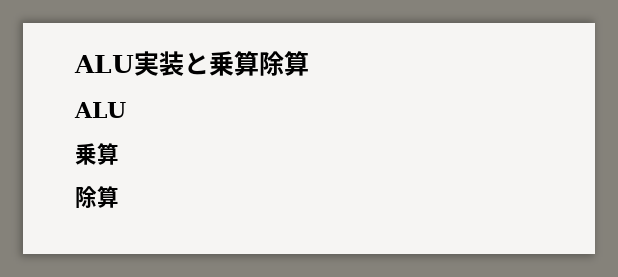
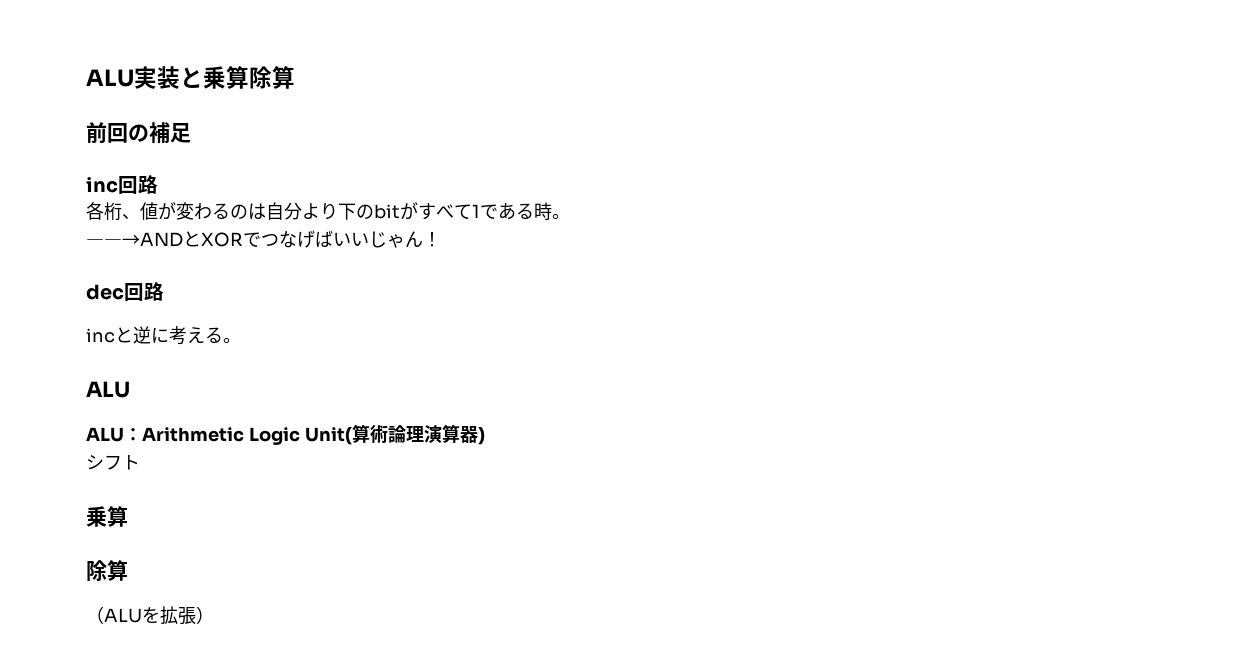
  ALU実装と乗算除算
+ 前回の補足
+ inc回路
+ 各桁、値が変わるのは自分より下のbitがすべて1である時。
+ ――→ANDとXORでつなげばいいじゃん！
+ dec回路
+ incと逆に考える。
  ALU
+ ALU：Arithmetic Logic Unit(算術論理演算器)
+ シフト
+ （ALUを拡張）

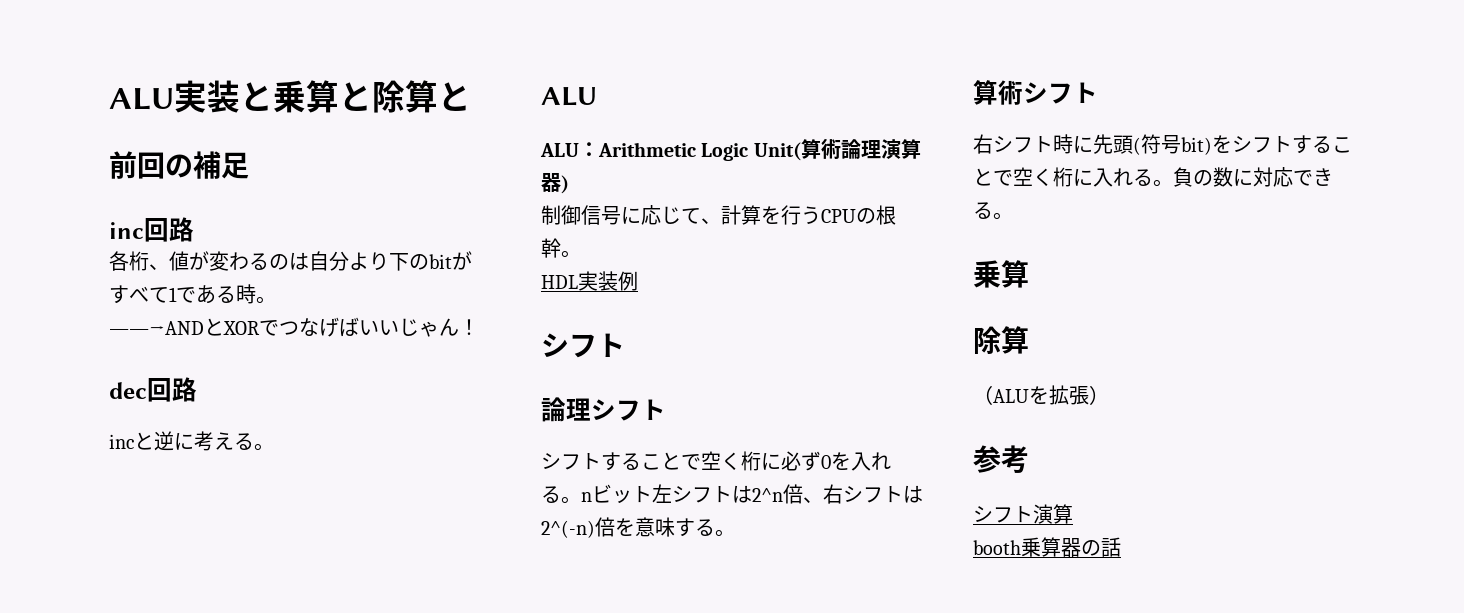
- ALU実装と乗算除算
+ ALU実装と乗算と除算と
+ 制御信号に応じて、計算を行うCPUの根幹。
+ HDL実装例
  シフト
+ 論理シフト
+ シフトすることで空く桁に必ず0を入れる。nビット左シフトは2^n倍、右シフトは2^(-n)倍を意味する。
+ 算術シフト
+ 右シフト時に先頭(符号bit)をシフトすることで空く桁に入れる。負の数に対応できる。
+ 参考
+ シフト演算
+ booth乗算器の話

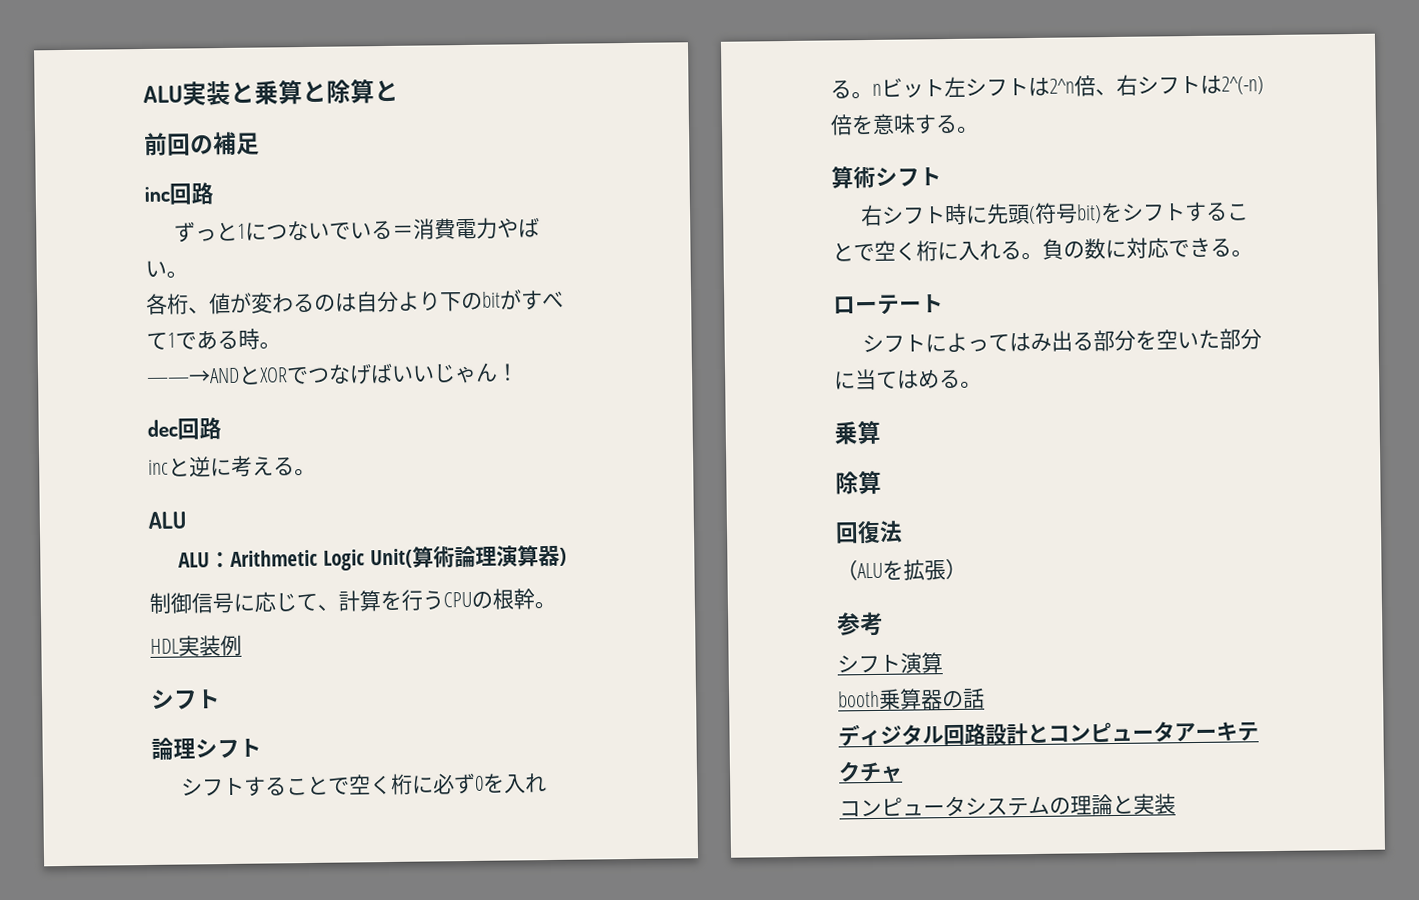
+ ずっと1につないでいる＝消費電力やばい。
+ ローテート
+ シフトによってはみ出る部分を空いた部分に当てはめる。
+ 回復法
+ ディジタル回路設計とコンピュータアーキテクチャ
+ コンピュータシステムの理論と実装

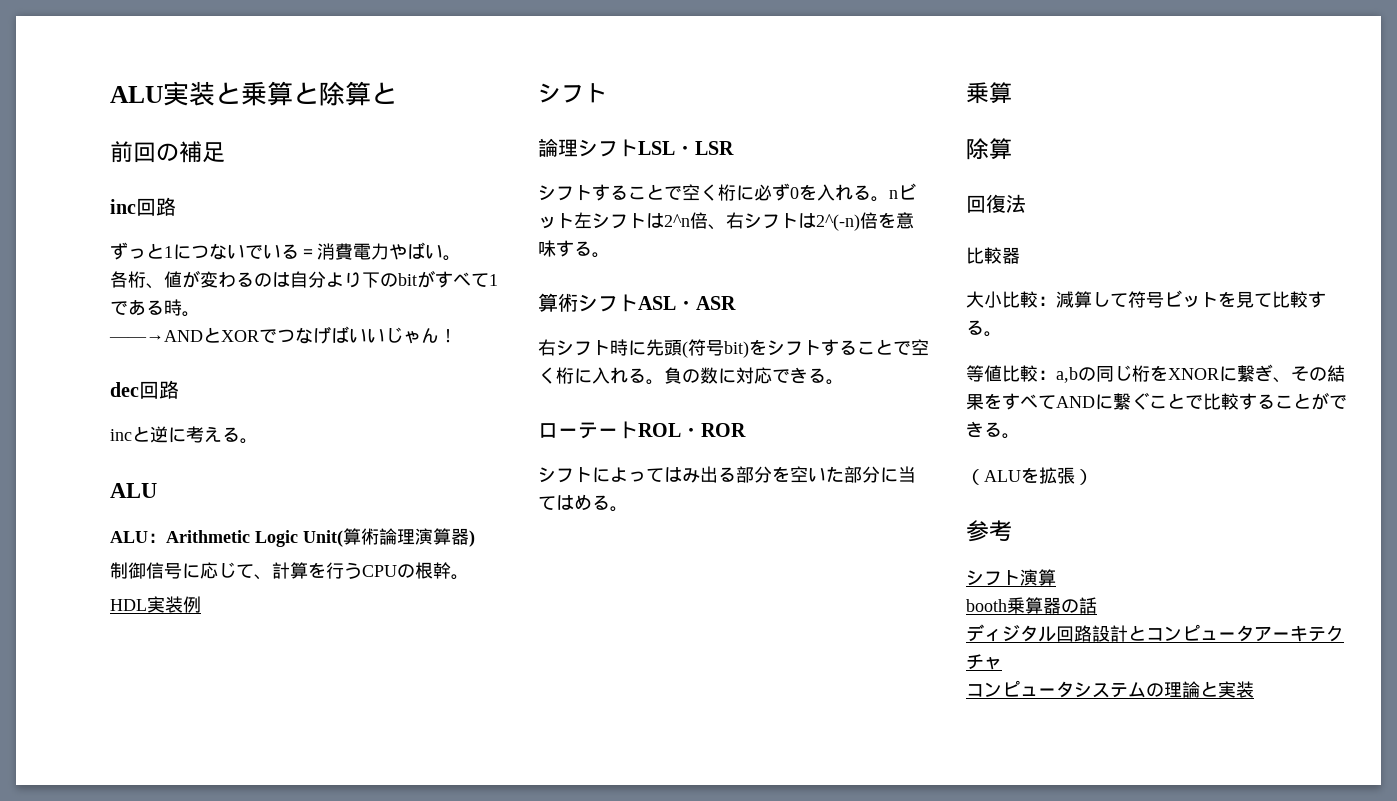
- 論理シフト
+ 論理シフトLSL・LSR
- 算術シフト
+ 算術シフトASL・ASR
- ローテート
+ ローテートROL・ROR
+ 比較器
+ 大小比較：減算して符号ビットを見て比較する。
+ 等値比較：a,bの同じ桁をXNORに繋ぎ、その結果をすべてANDに繋ぐことで比較することができる。

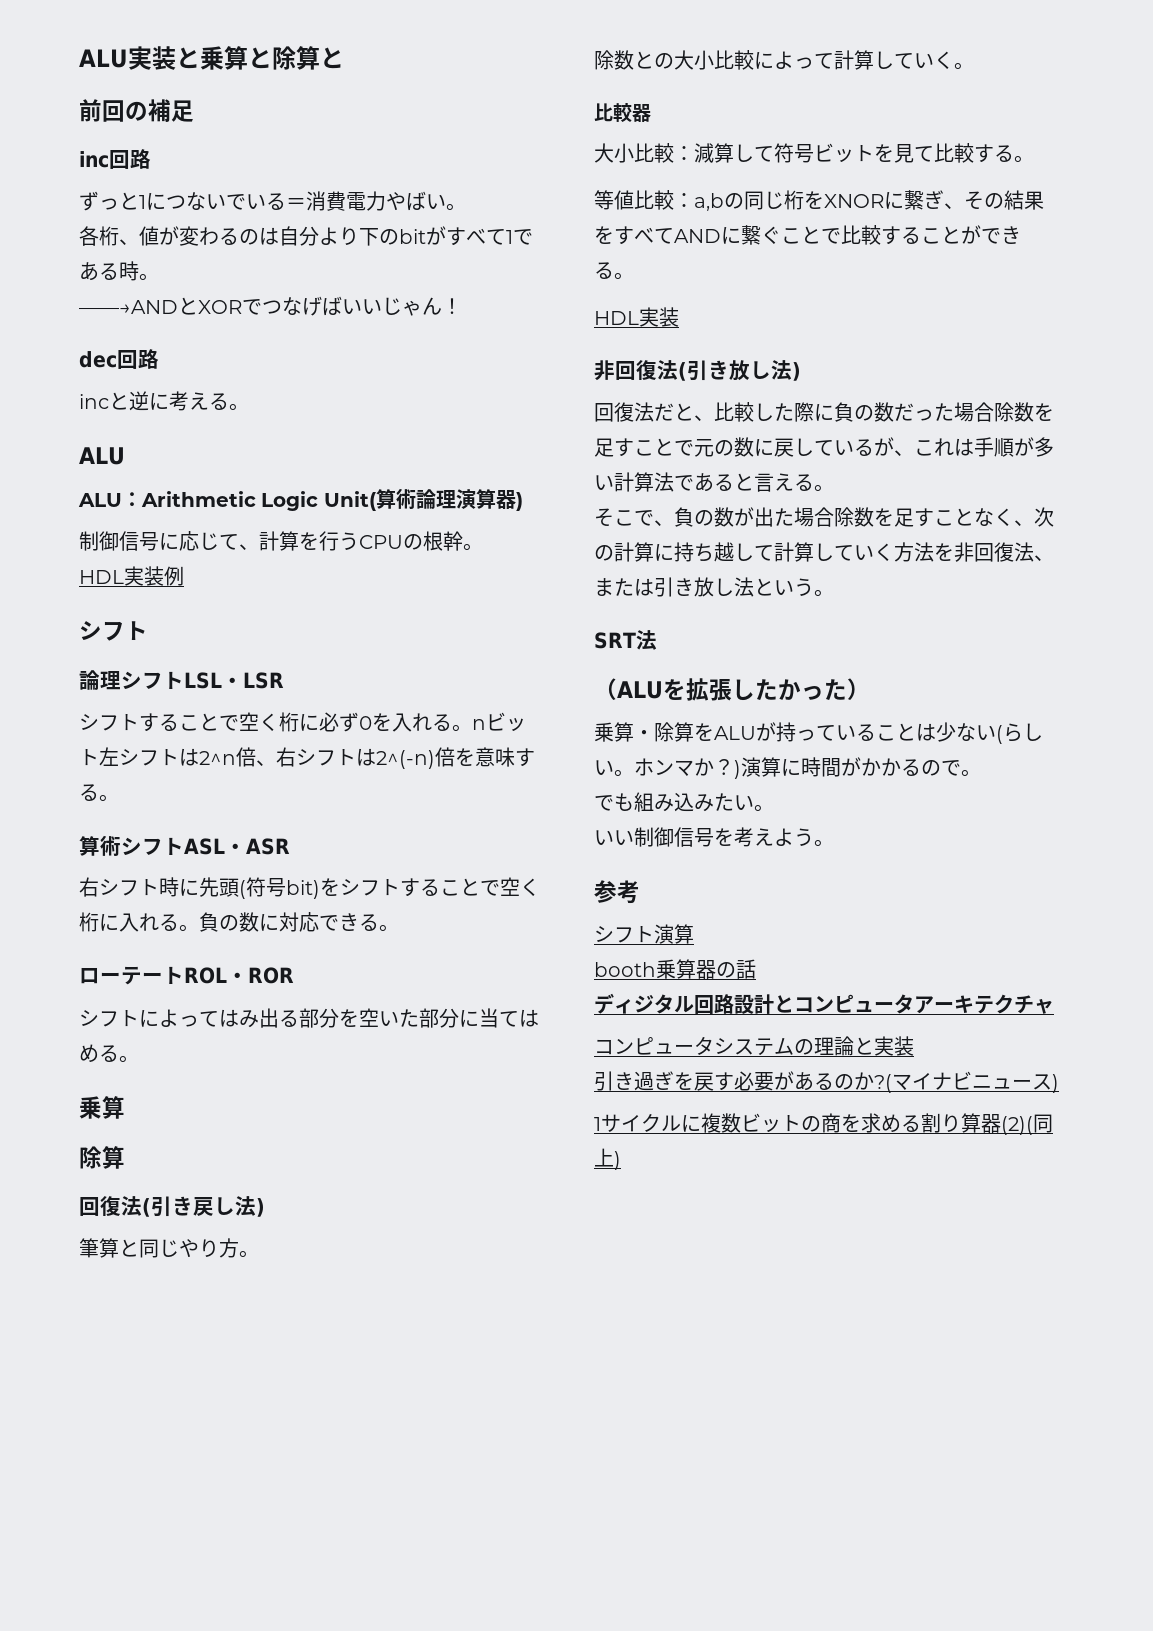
- 回復法
+ 回復法(引き戻し法)
+ 筆算と同じやり方。
+ 除数との大小比較によって計算していく。
  等値比較：a,bの同じ桁をXNORに繋ぎ、その結果をすべてANDに繋ぐことで比較することができる。
- （ALUを拡張）
+ HDL実装
+ 非回復法(引き放し法)
+ 回復法だと、比較した際に負の数だった場合除数を足すことで元の数に戻しているが、これは手順が多い計算法であると言える。
+ そこで、負の数が出た場合除数を足すことなく、次の計算に持ち越して計算していく方法を非回復法、または引き放し法という。
+ SRT法
+ （ALUを拡張したかった）
+ 乗算・除算をALUが持っていることは少ない(らしい。ホンマか？)演算に時間がかかるので。
+ でも組み込みたい。
+ いい制御信号を考えよう。
+ 引き過ぎを戻す必要があるのか?(マイナビニュース)
+ 1サイクルに複数ビットの商を求める割り算器(2)(同上)

